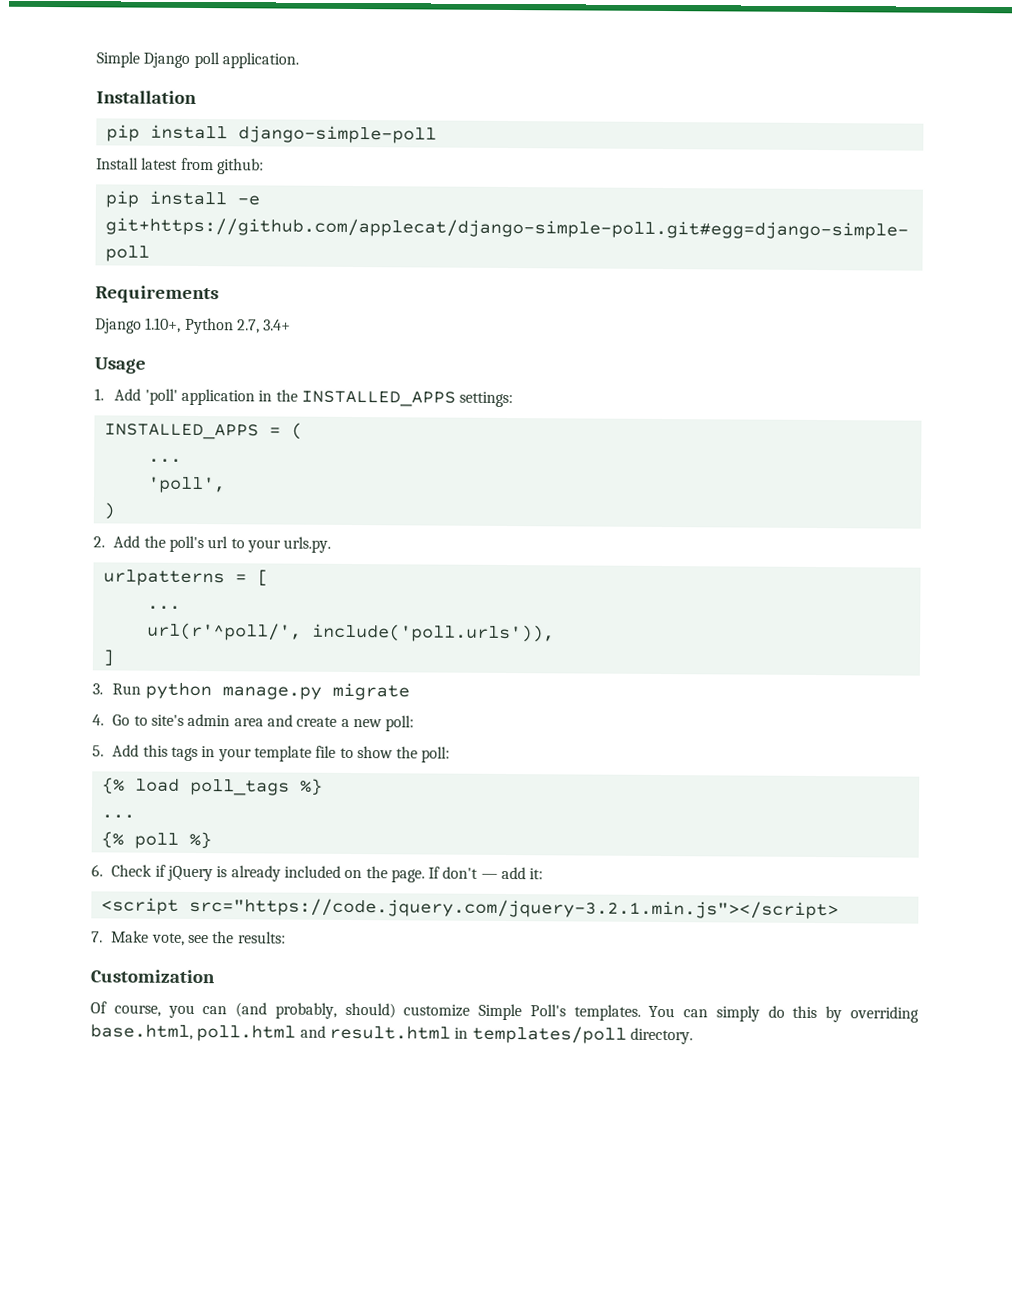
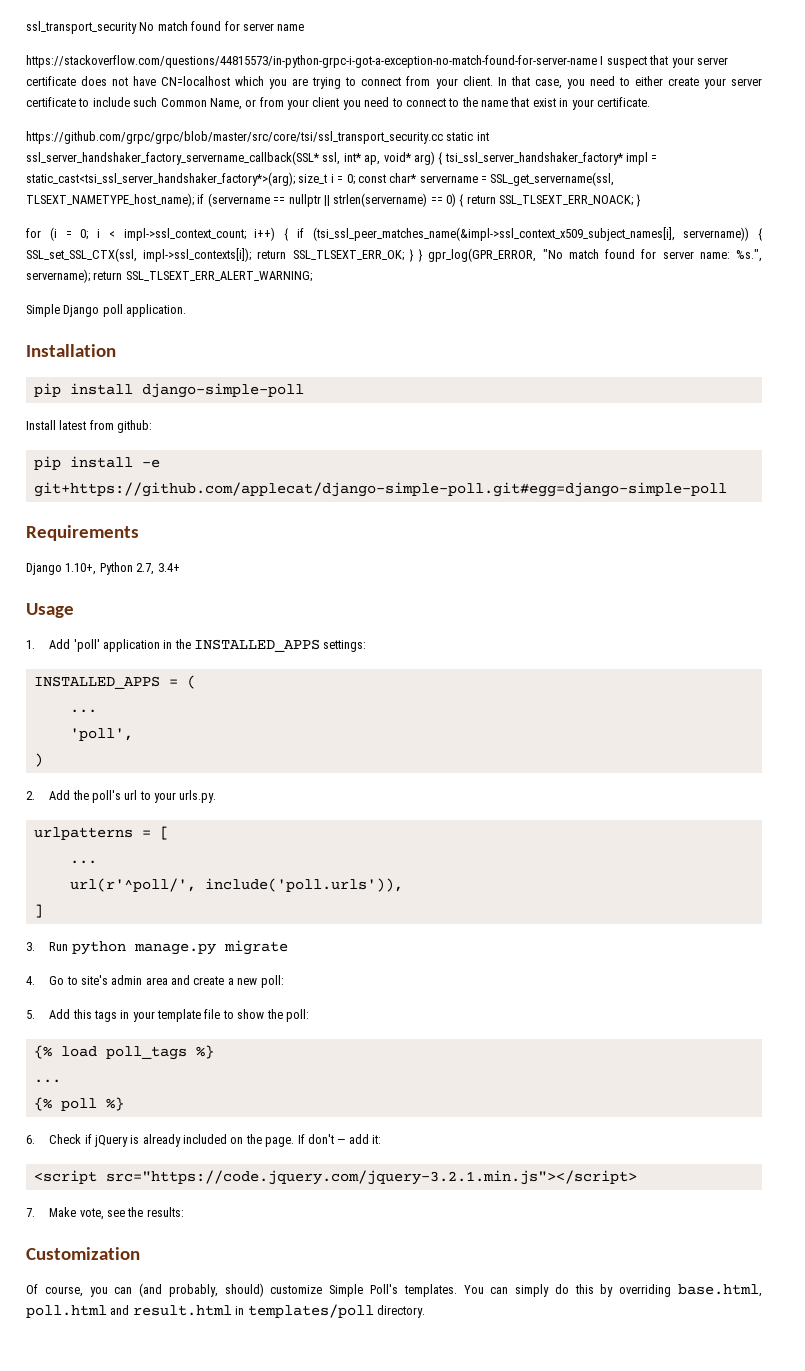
+ ssl_transport_security No match found for server name
+ https://stackoverflow.com/questions/44815573/in-python-grpc-i-got-a-exception-no-match-found-for-server-name I suspect that your server certificate does not have CN=localhost which you are trying to connect from your client. In that case, you need to either create your server certificate to include such Common Name, or from your client you need to connect to the name that exist in your certificate.
+ https://github.com/grpc/grpc/blob/master/src/core/tsi/ssl_transport_security.cc static int ssl_server_handshaker_factory_servername_callback(SSL* ssl, int* ap, void* arg) { tsi_ssl_server_handshaker_factory* impl = static_cast<tsi_ssl_server_handshaker_factory*>(arg); size_t i = 0; const char* servername = SSL_get_servername(ssl, TLSEXT_NAMETYPE_host_name); if (servername == nullptr || strlen(servername) == 0) { return SSL_TLSEXT_ERR_NOACK; }
+ for (i = 0; i < impl->ssl_context_count; i++) { if (tsi_ssl_peer_matches_name(&impl->ssl_context_x509_subject_names[i], servername)) { SSL_set_SSL_CTX(ssl, impl->ssl_contexts[i]); return SSL_TLSEXT_ERR_OK; } } gpr_log(GPR_ERROR, "No match found for server name: %s.", servername); return SSL_TLSEXT_ERR_ALERT_WARNING;

